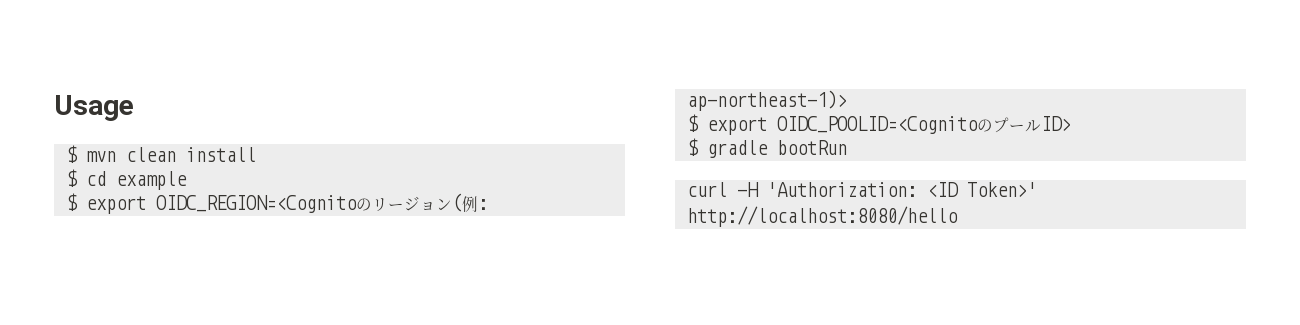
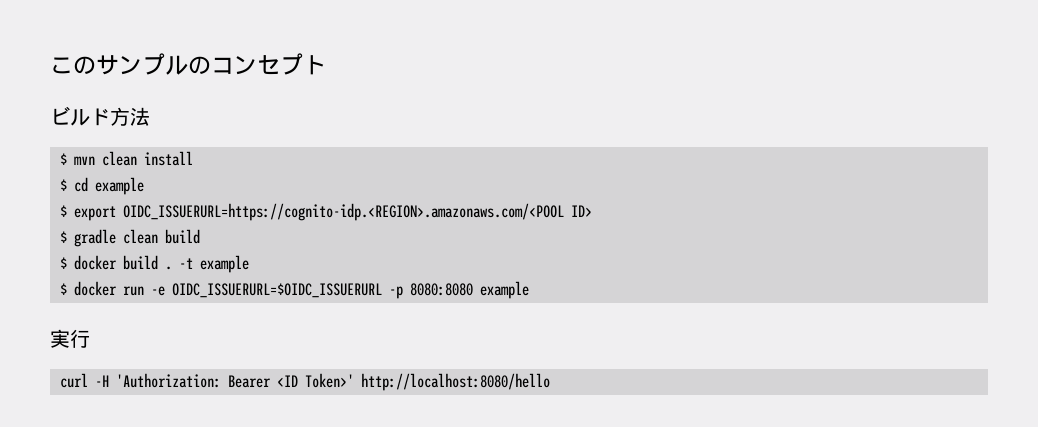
- Usage
+ このサンプルのコンセプト
+ ビルド方法
- $ export OIDC_REGION=<Cognitoのリージョン(例: ap-northeast-1)>
- $ export OIDC_POOLID=<CognitoのプールID>
- $ gradle bootRun
+ $ export OIDC_ISSUERURL=https://cognito-idp.<REGION>.amazonaws.com/<POOL ID>
+ $ gradle clean build
+ $ docker build . -t example
+ $ docker run -e OIDC_ISSUERURL=$OIDC_ISSUERURL -p 8080:8080 example
+ 実行
- curl -H 'Authorization: <ID Token>' http://localhost:8080/hello
+ curl -H 'Authorization: Bearer <ID Token>' http://localhost:8080/hello

